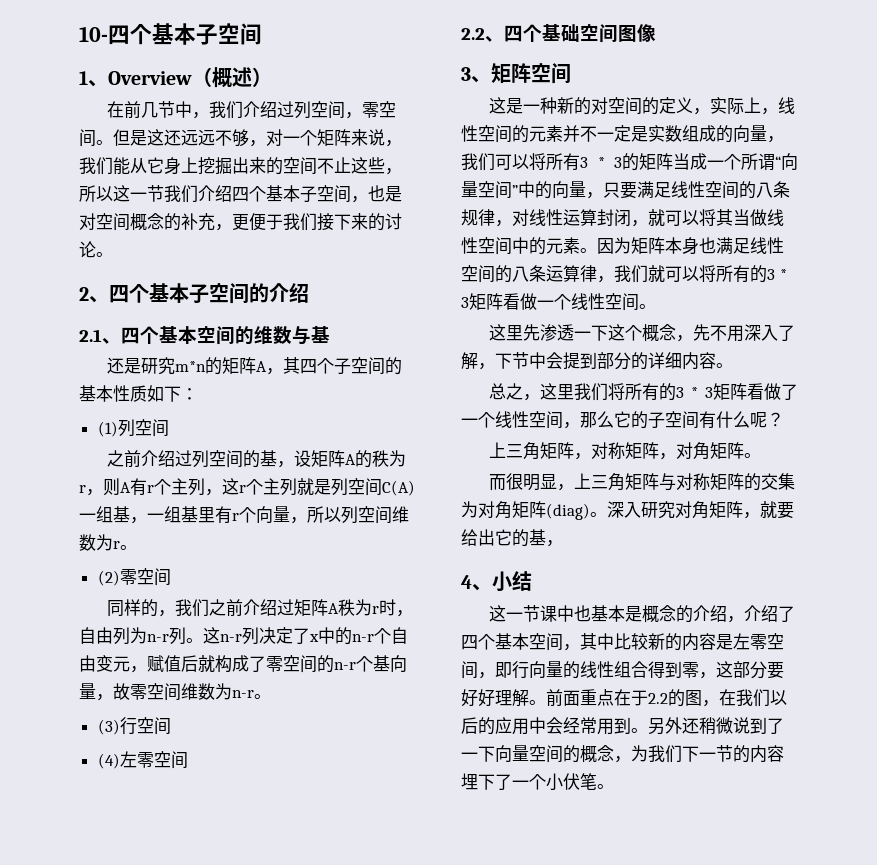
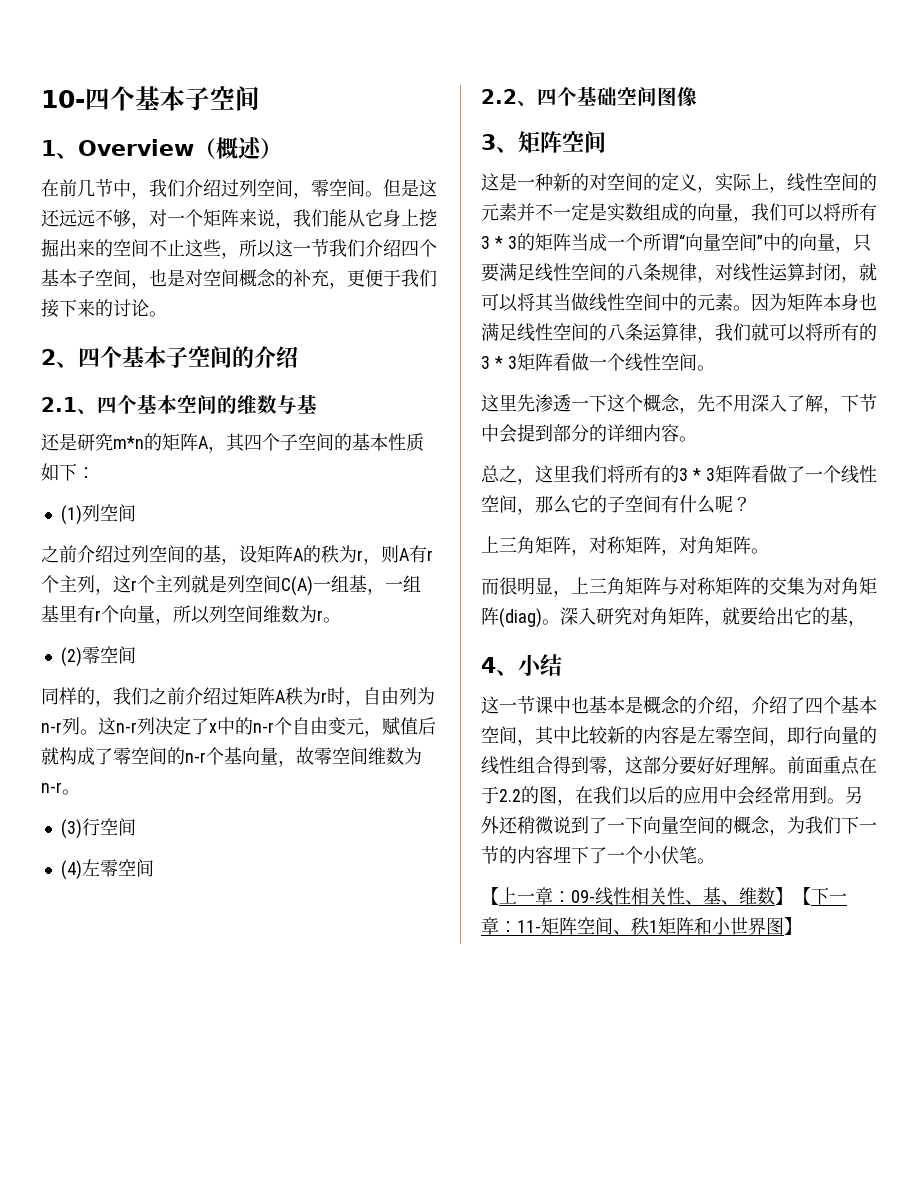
+ 【上一章：09-线性相关性、基、维数】【下一章：11-矩阵空间、秩1矩阵和小世界图】

